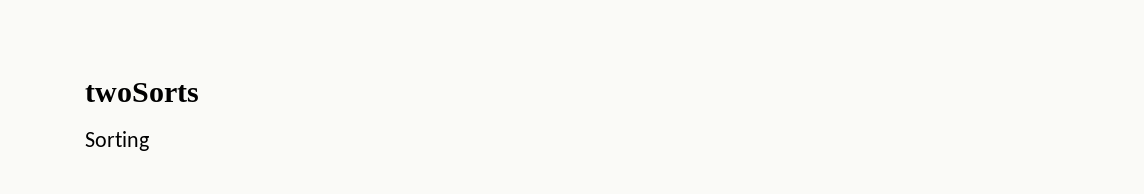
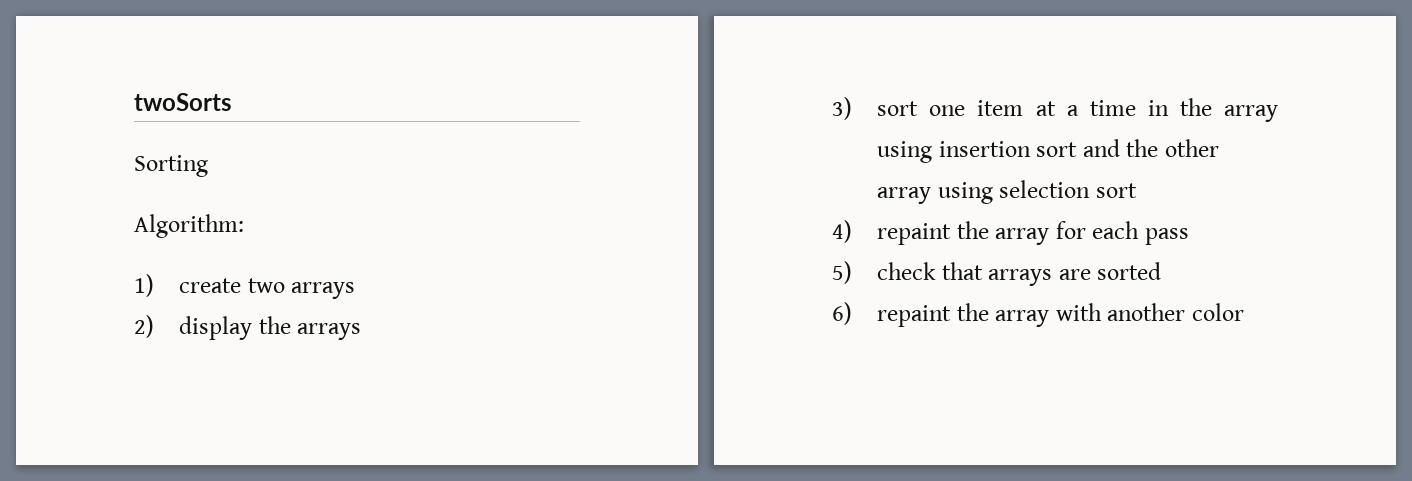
+ Algorithm:
+ 1) create two arrays
+ 2) display the arrays
+ 3) sort one item at a time in the array using insertion sort and the other array using selection sort
+ 4) repaint the array for each pass
+ 5) check that arrays are sorted
+ 6) repaint the array with another color

